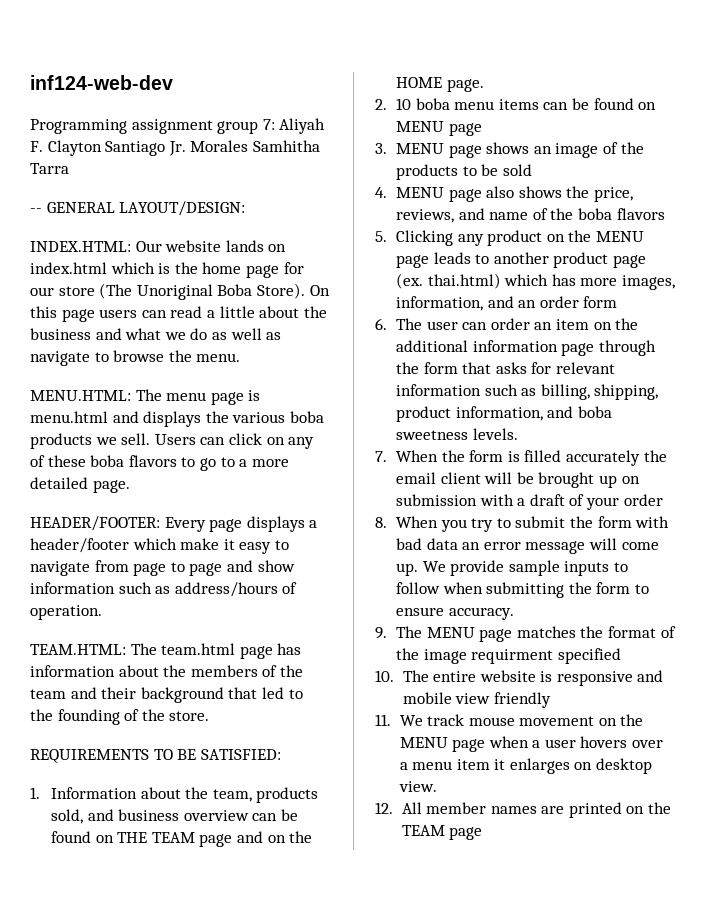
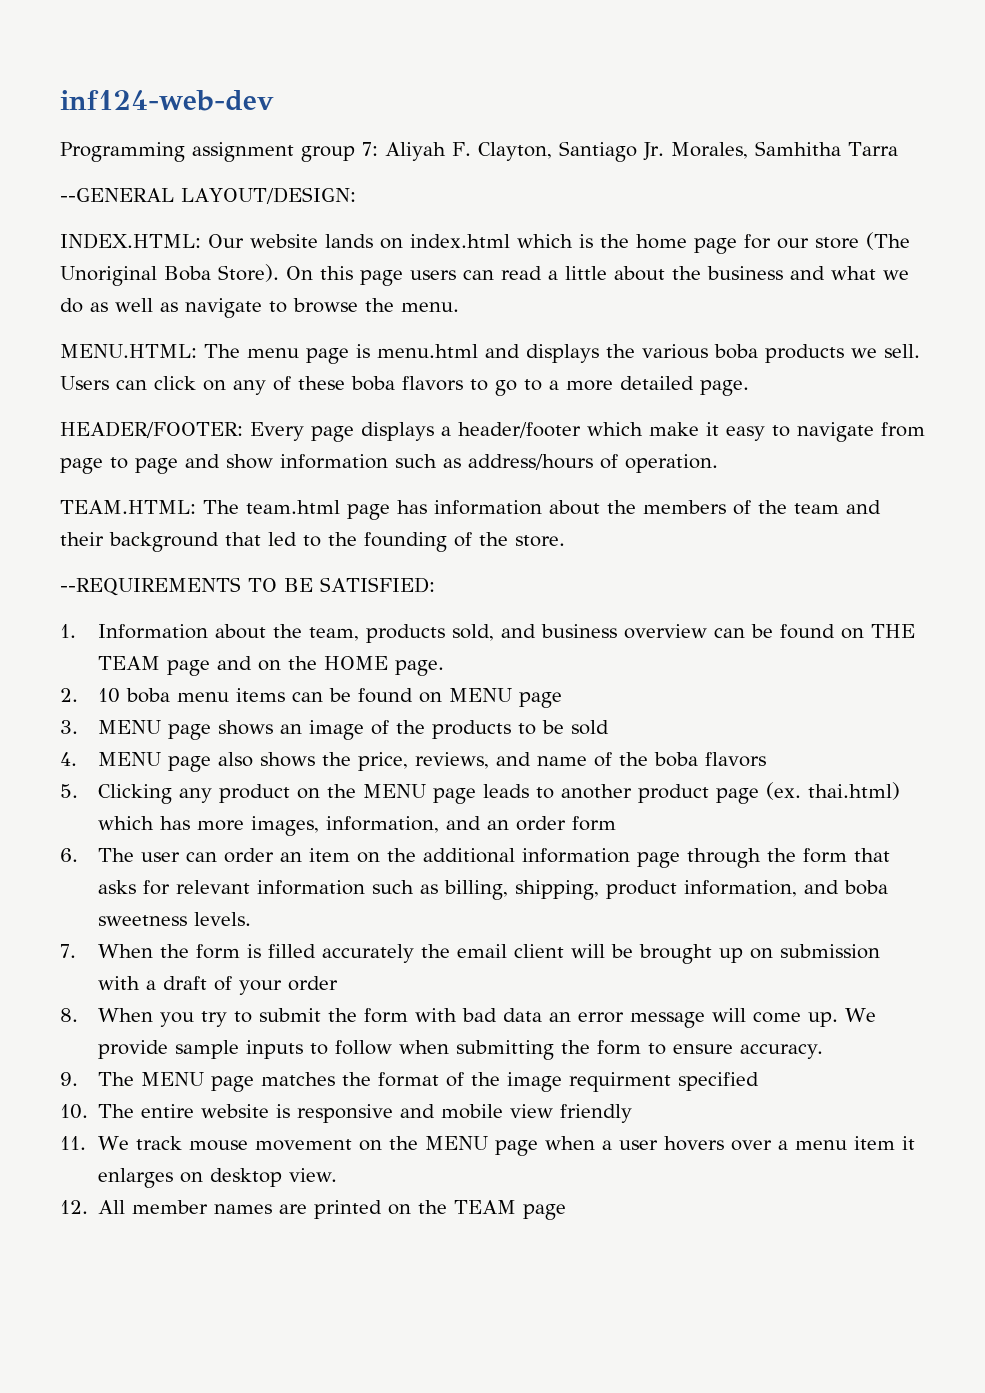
- Programming assignment group 7: Aliyah F. Clayton Santiago Jr. Morales Samhitha Tarra
+ Programming assignment group 7: Aliyah F. Clayton, Santiago Jr. Morales, Samhitha Tarra
- -- GENERAL LAYOUT/DESIGN:
+ --GENERAL LAYOUT/DESIGN:
- REQUIREMENTS TO BE SATISFIED:
+ --REQUIREMENTS TO BE SATISFIED:

